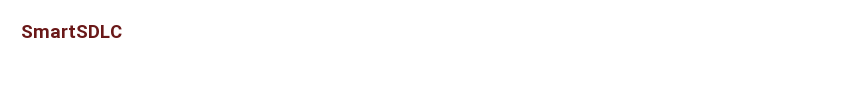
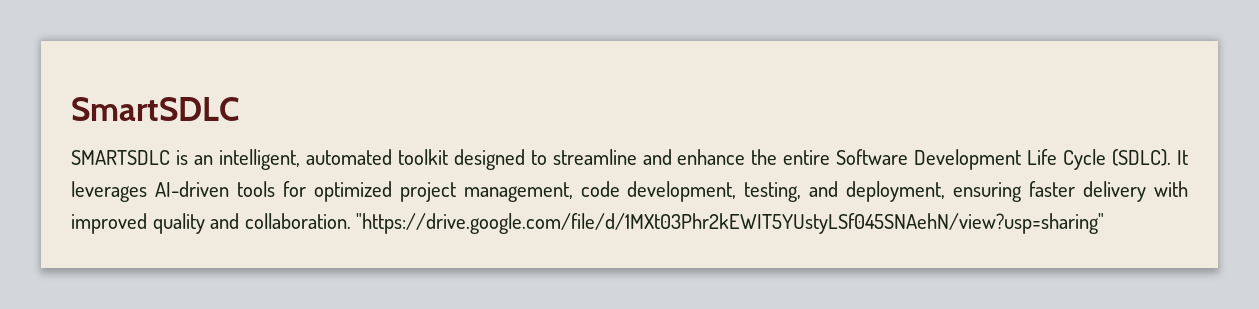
+ SMARTSDLC is an intelligent, automated toolkit designed to streamline and enhance the entire Software Development Life Cycle (SDLC). It leverages AI-driven tools for optimized project management, code development, testing, and deployment, ensuring faster delivery with improved quality and collaboration. "https://drive.google.com/file/d/1MXt03Phr2kEWIT5YUstyLSf045SNAehN/view?usp=sharing"

